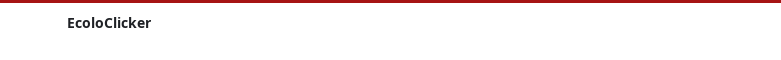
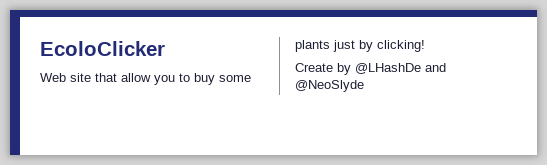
+ Web site that allow you to buy some plants just by clicking!
+ Create by @LHashDe and @NeoSlyde

